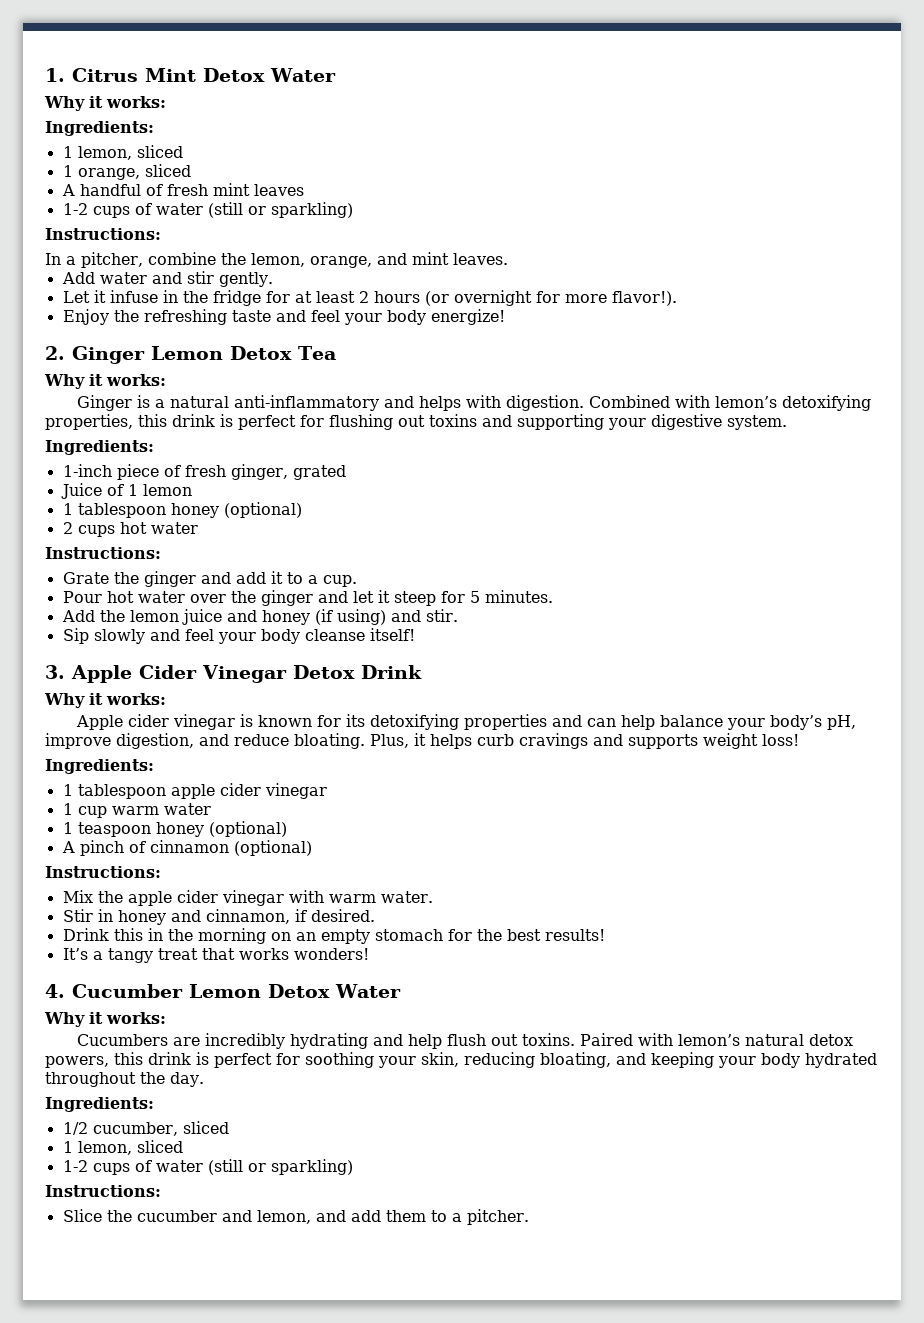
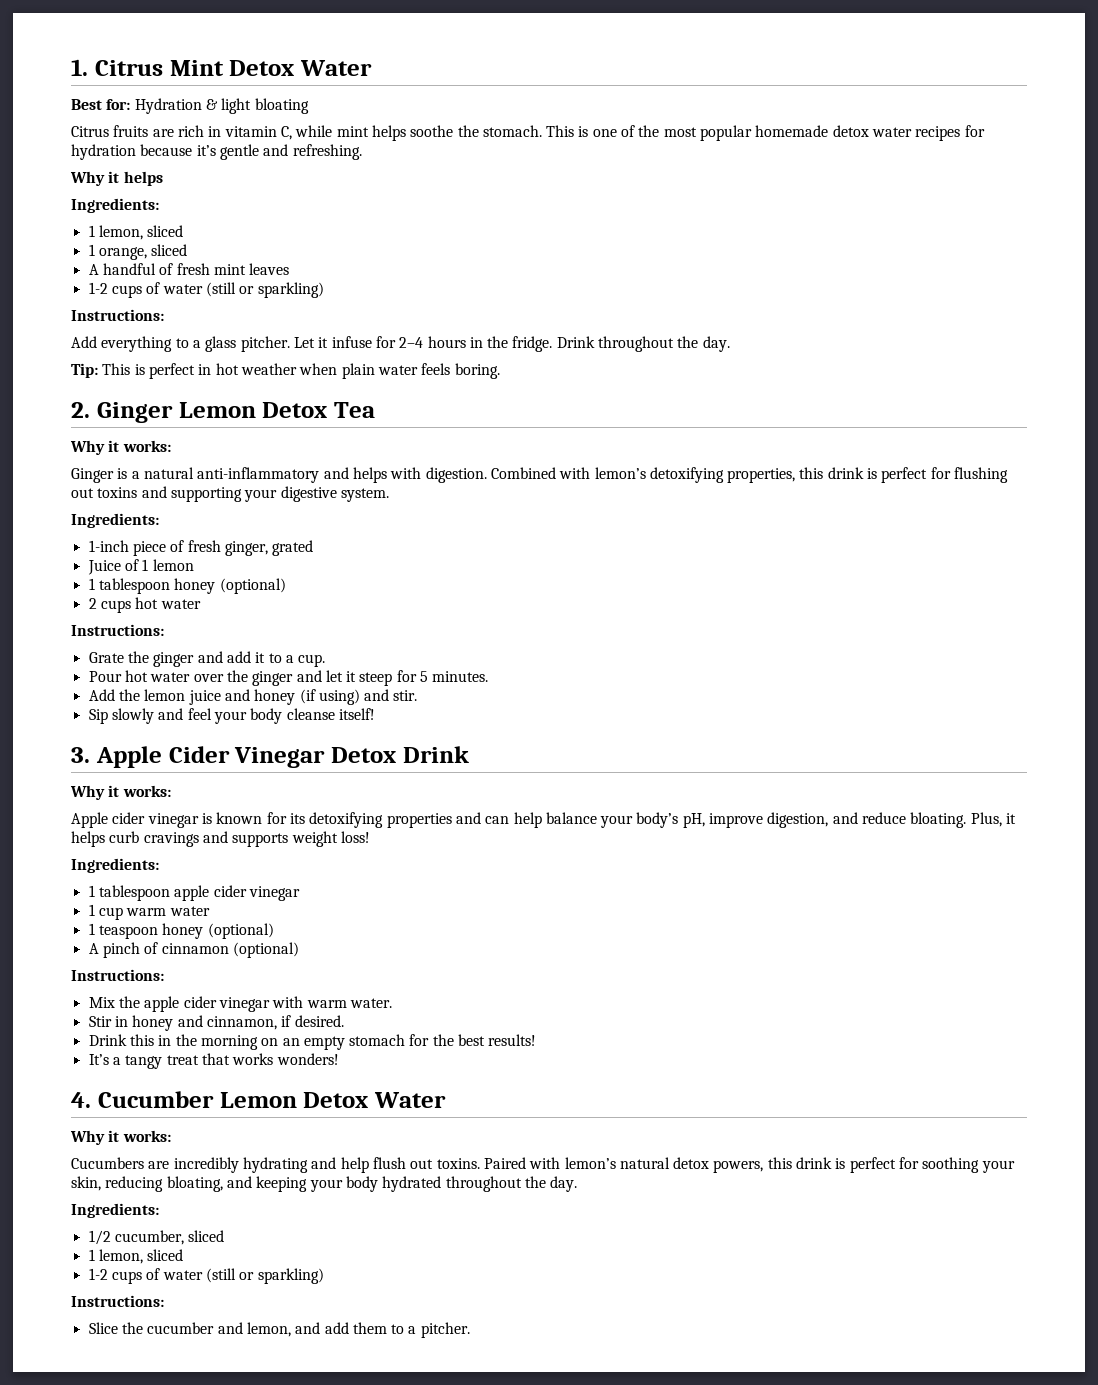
  1. Citrus Mint Detox Water
- Why it works:
+ Best for: Hydration & light bloating
+ Citrus fruits are rich in vitamin C, while mint helps soothe the stomach. This is one of the most popular homemade detox water recipes for hydration because it’s gentle and refreshing.
+ Why it helps
- In a pitcher, combine the lemon, orange, and mint leaves.
- Add water and stir gently.
- Let it infuse in the fridge for at least 2 hours (or overnight for more flavor!).
- Enjoy the refreshing taste and feel your body energize!
+ Add everything to a glass pitcher. Let it infuse for 2–4 hours in the fridge. Drink throughout the day.
+ Tip: This is perfect in hot weather when plain water feels boring.

